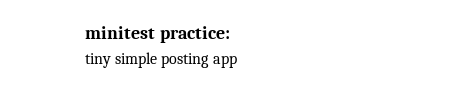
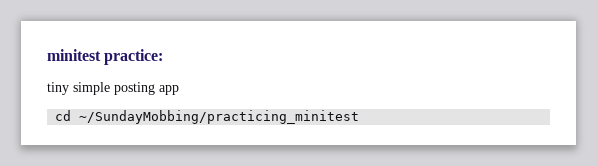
+ cd ~/SundayMobbing/practicing_minitest

